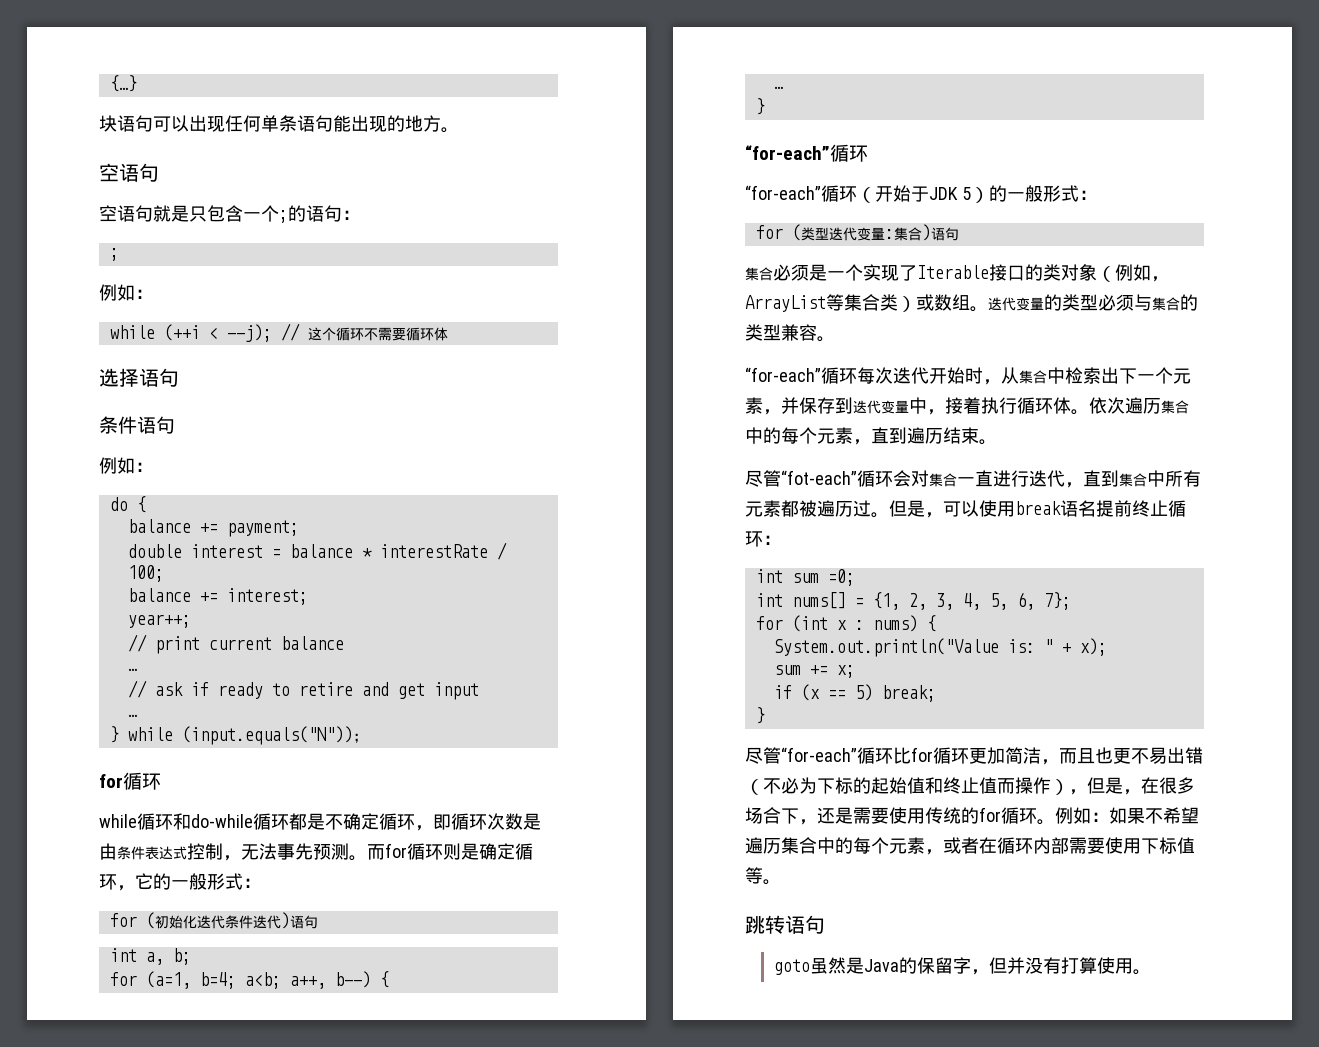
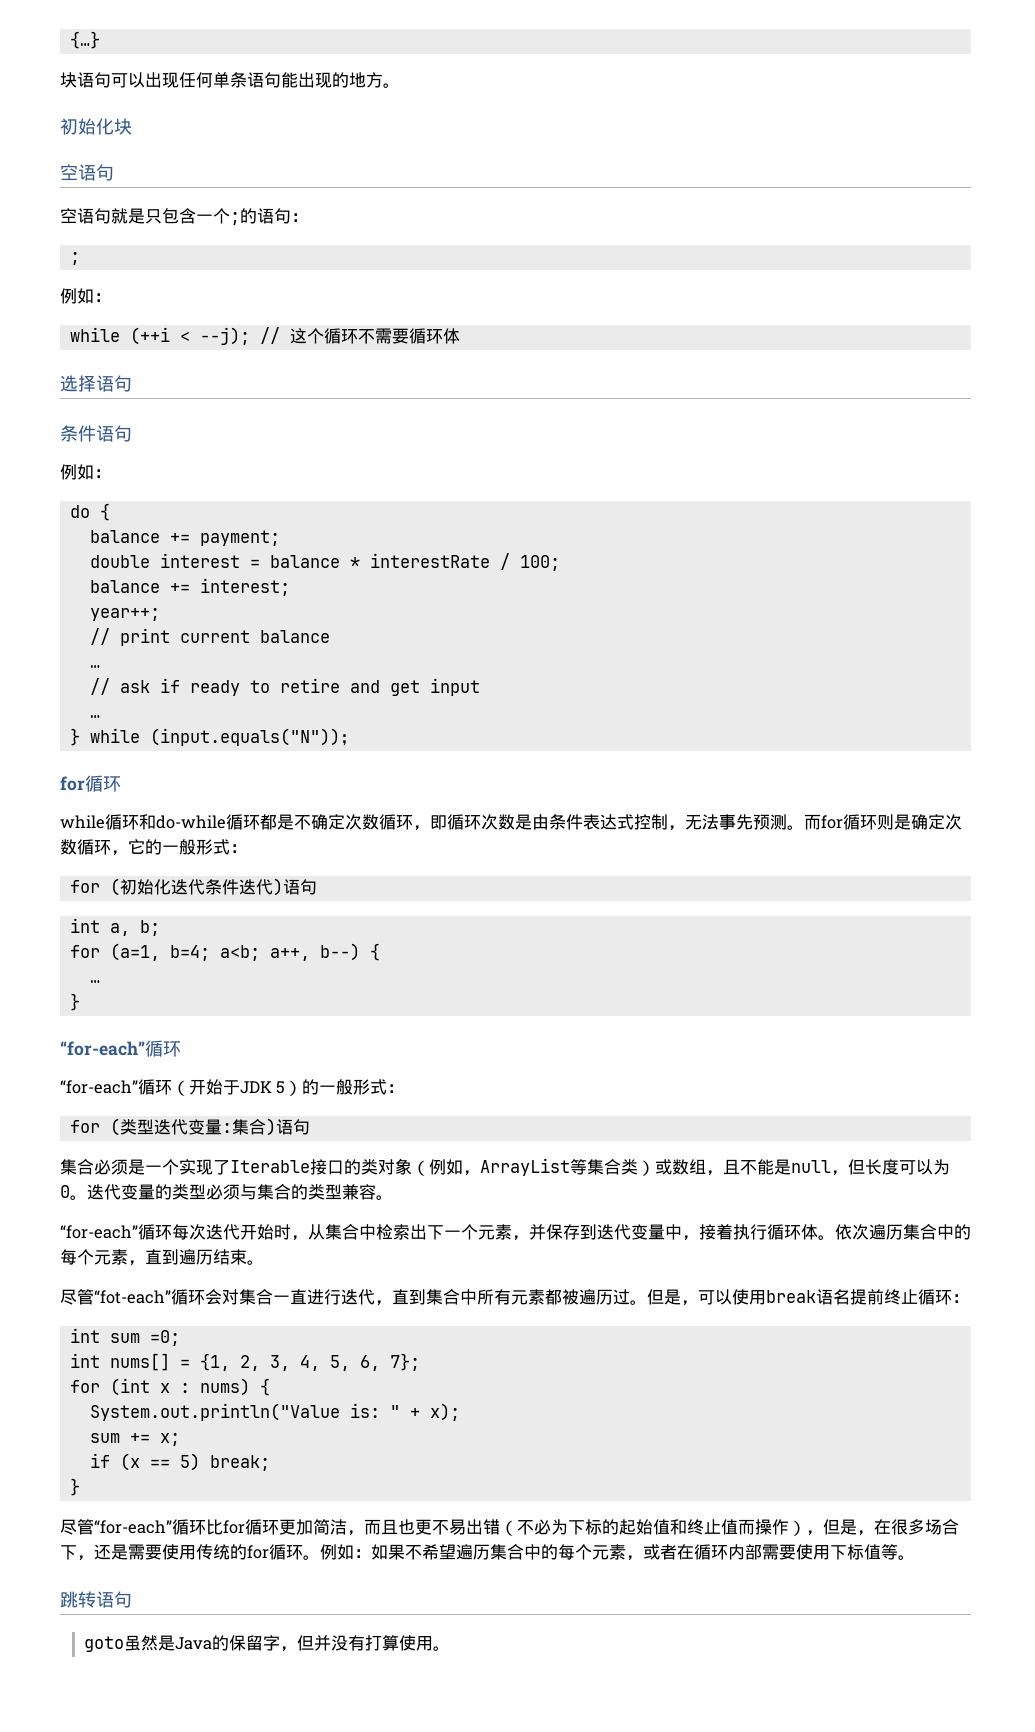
+ 初始化块
- while循环和do-while循环都是不确定循环，即循环次数是由条件表达式控制，无法事先预测。
+ while循环和do-while循环都是不确定次数循环，即循环次数是由条件表达式控制，无法事先预测。
- 而for循环则是确定循环，它的一般形式：
+ 而for循环则是确定次数循环，它的一般形式：
- 集合必须是一个实现了Iterable接口的类对象（例如，ArrayList等集合类）或数组。
+ 集合必须是一个实现了Iterable接口的类对象（例如，ArrayList等集合类）或数组，且不能是null，但长度可以为0。

